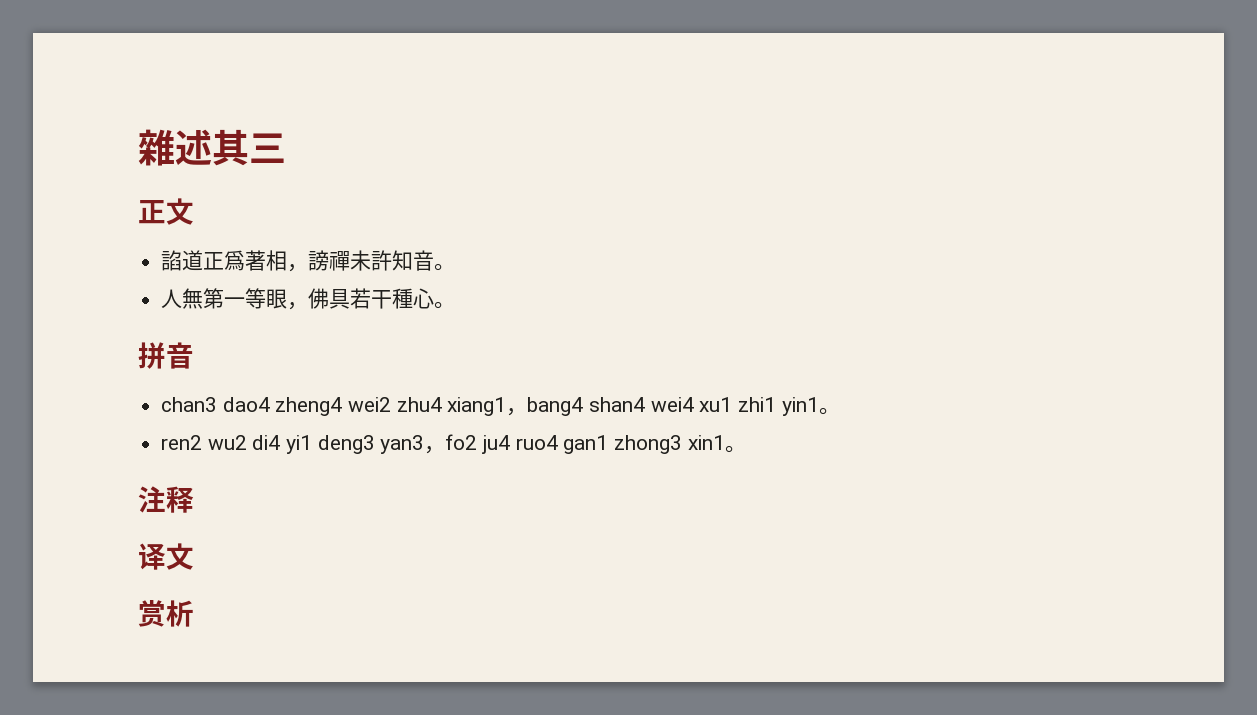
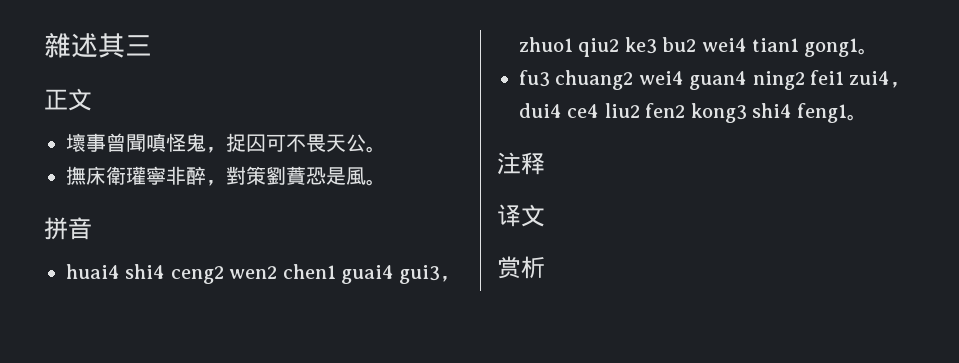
- 諂道正爲著相，謗禪未許知音。
- 人無第一等眼，佛具若干種心。
+ 壞事曾聞嗔怪鬼，捉囚可不畏天公。
+ 撫床衛瓘寧非醉，對策劉蕡恐是風。
  拼音
- chan3 dao4 zheng4 wei2 zhu4 xiang1，bang4 shan4 wei4 xu1 zhi1 yin1。
- ren2 wu2 di4 yi1 deng3 yan3，fo2 ju4 ruo4 gan1 zhong3 xin1。
+ huai4 shi4 ceng2 wen2 chen1 guai4 gui3，zhuo1 qiu2 ke3 bu2 wei4 tian1 gong1。
+ fu3 chuang2 wei4 guan4 ning2 fei1 zui4，dui4 ce4 liu2 fen2 kong3 shi4 feng1。

